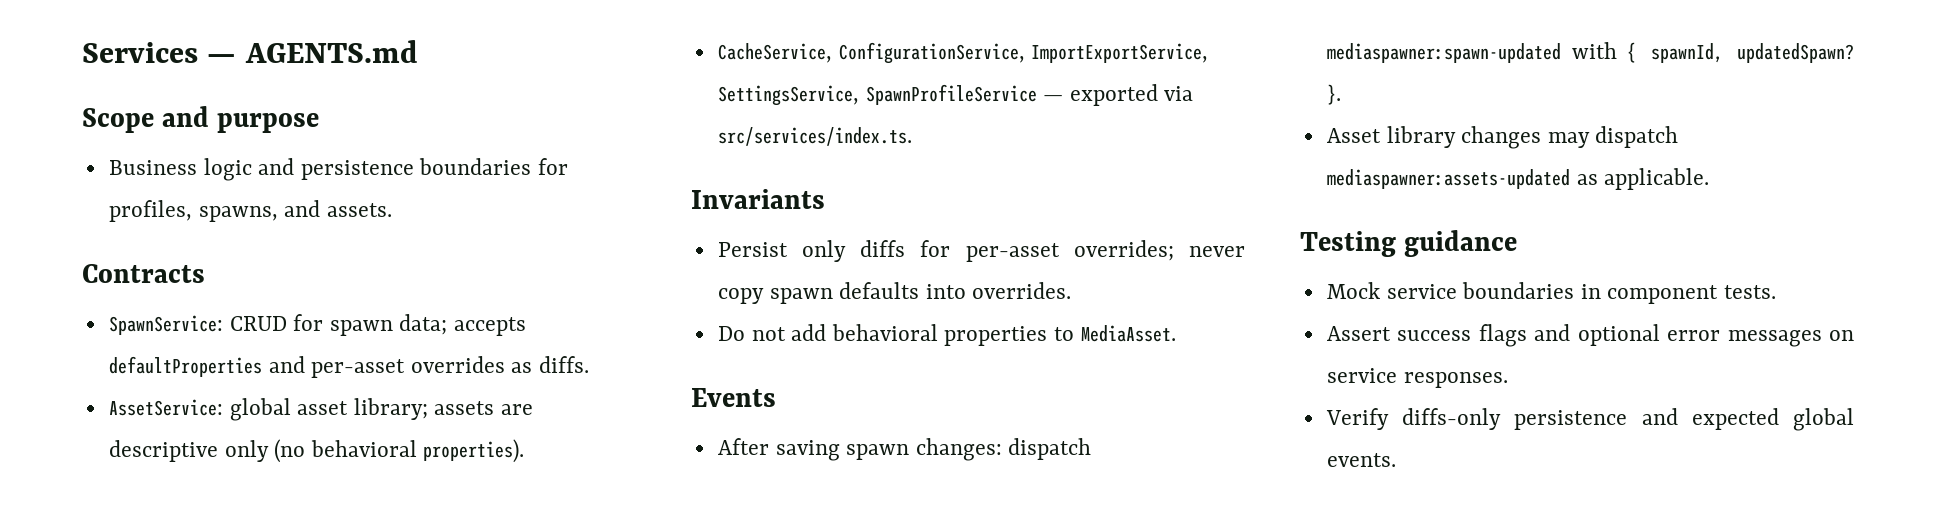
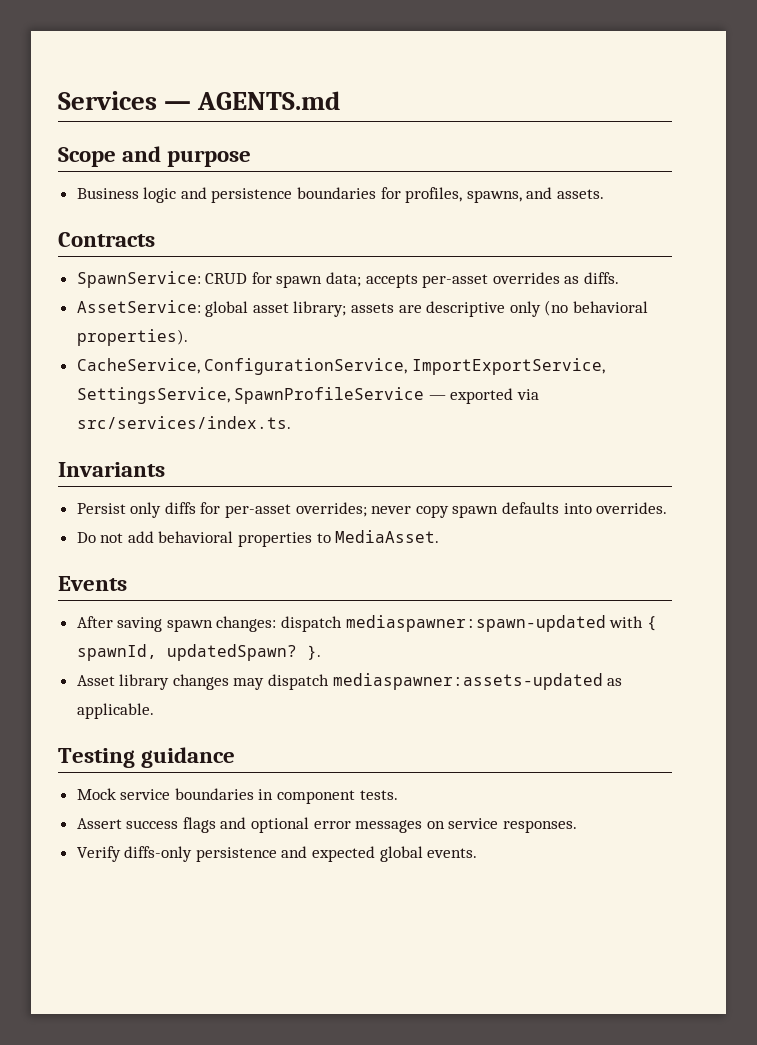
- SpawnService: CRUD for spawn data; accepts defaultProperties and per-asset overrides as diffs.
+ SpawnService: CRUD for spawn data; accepts per-asset overrides as diffs.

